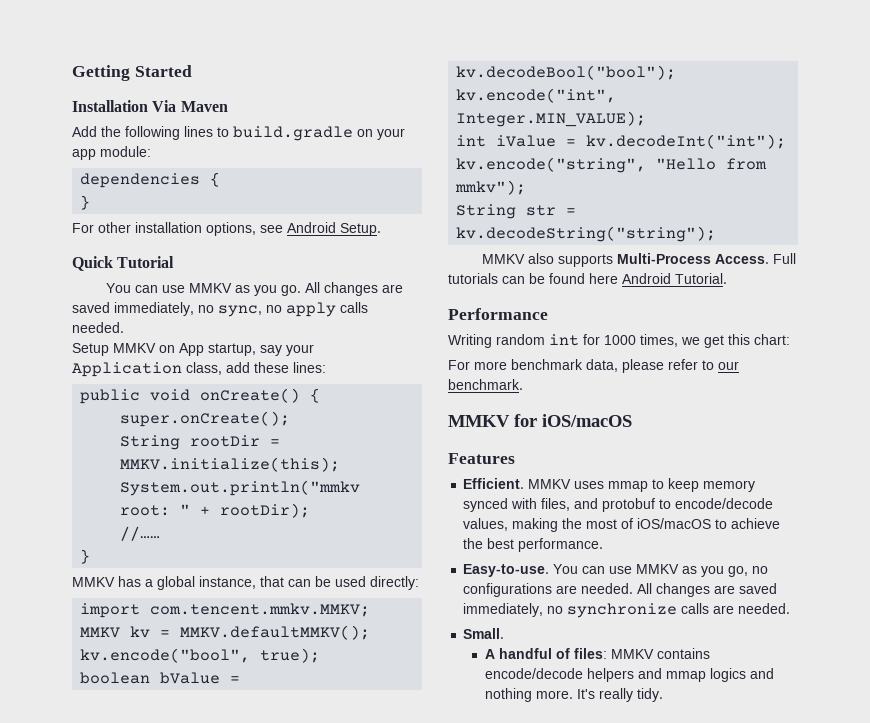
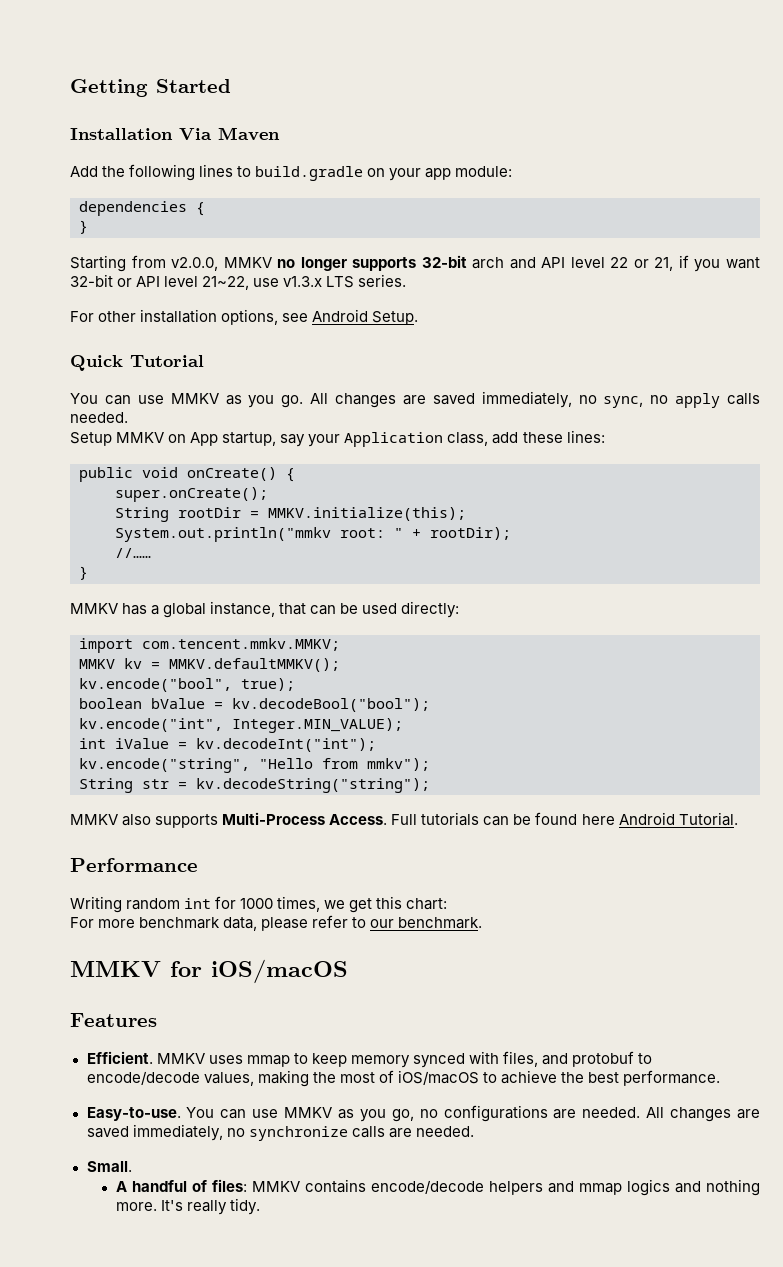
+ Starting from v2.0.0, MMKV no longer supports 32-bit arch and API level 22 or 21, if you want 32-bit or API level 21~22, use v1.3.x LTS series.

